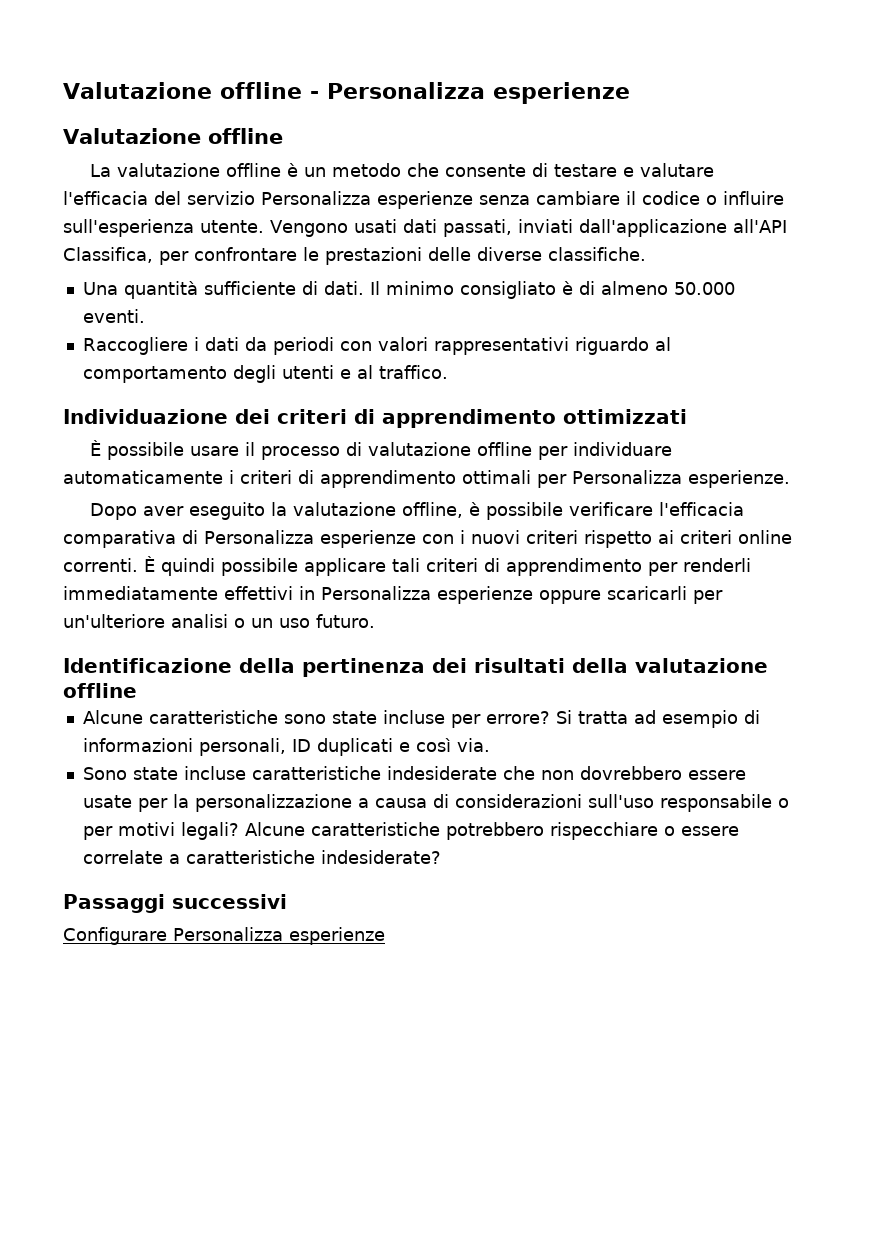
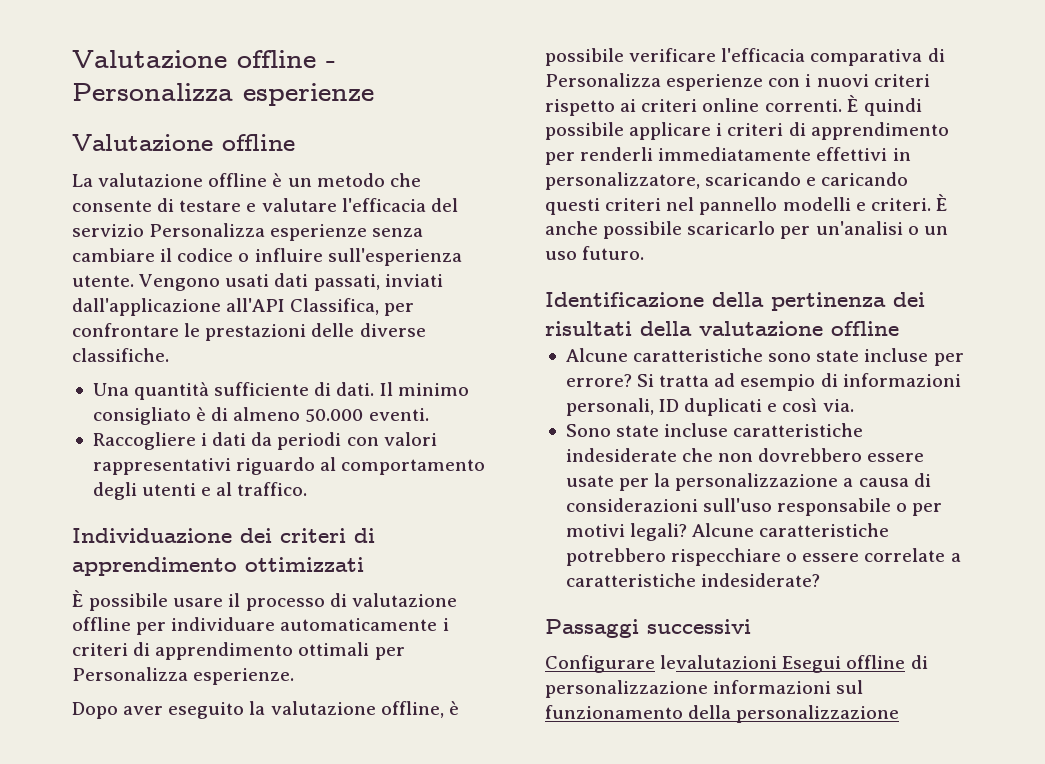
- È quindi possibile applicare tali criteri di apprendimento per renderli immediatamente effettivi in Personalizza esperienze oppure scaricarli per un'ulteriore analisi o un uso futuro.
+ È quindi possibile applicare i criteri di apprendimento per renderli immediatamente effettivi in personalizzatore, scaricando e caricando questi criteri nel pannello modelli e criteri. È anche possibile scaricarlo per un'analisi o un uso futuro.
- Configurare Personalizza esperienze
+ Configurare levalutazioni Esegui offline di personalizzazione informazioni sul funzionamento della personalizzazione

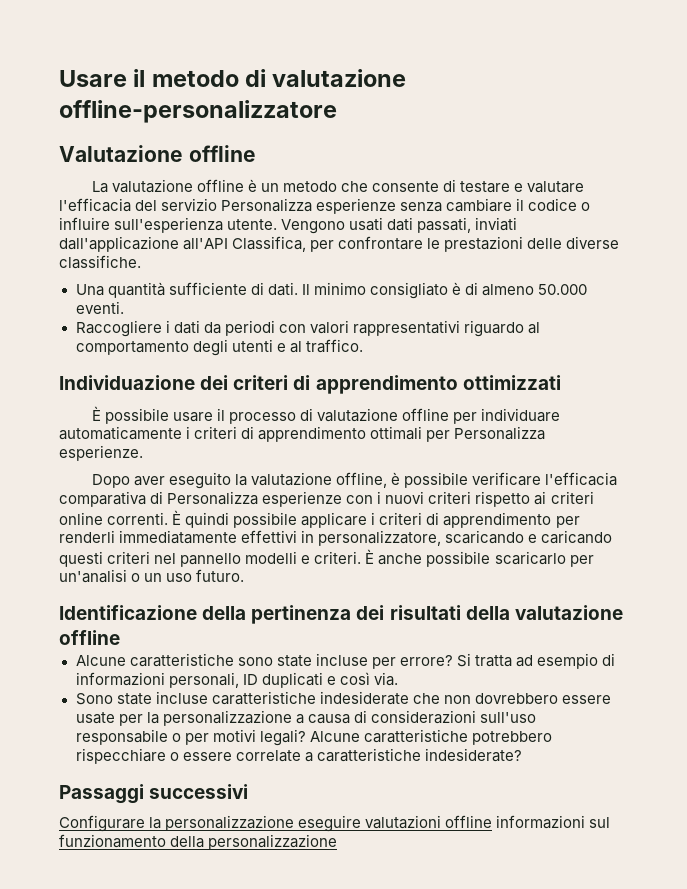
- Valutazione offline - Personalizza esperienze
+ Usare il metodo di valutazione offline-personalizzatore
- Configurare levalutazioni Esegui offline di personalizzazione informazioni sul funzionamento della personalizzazione
+ Configurare la personalizzazione eseguire valutazioni offline informazioni sul funzionamento della personalizzazione

